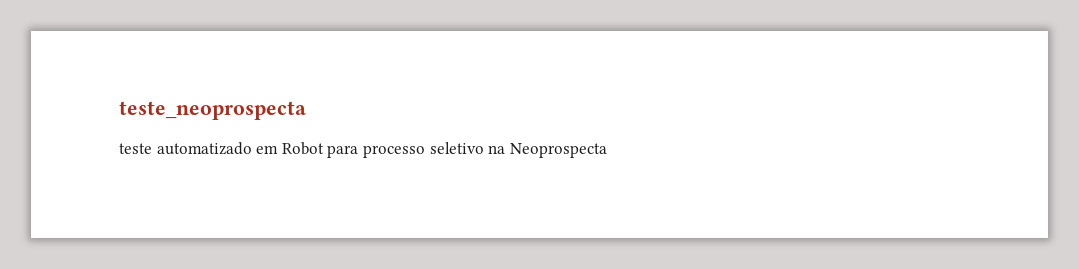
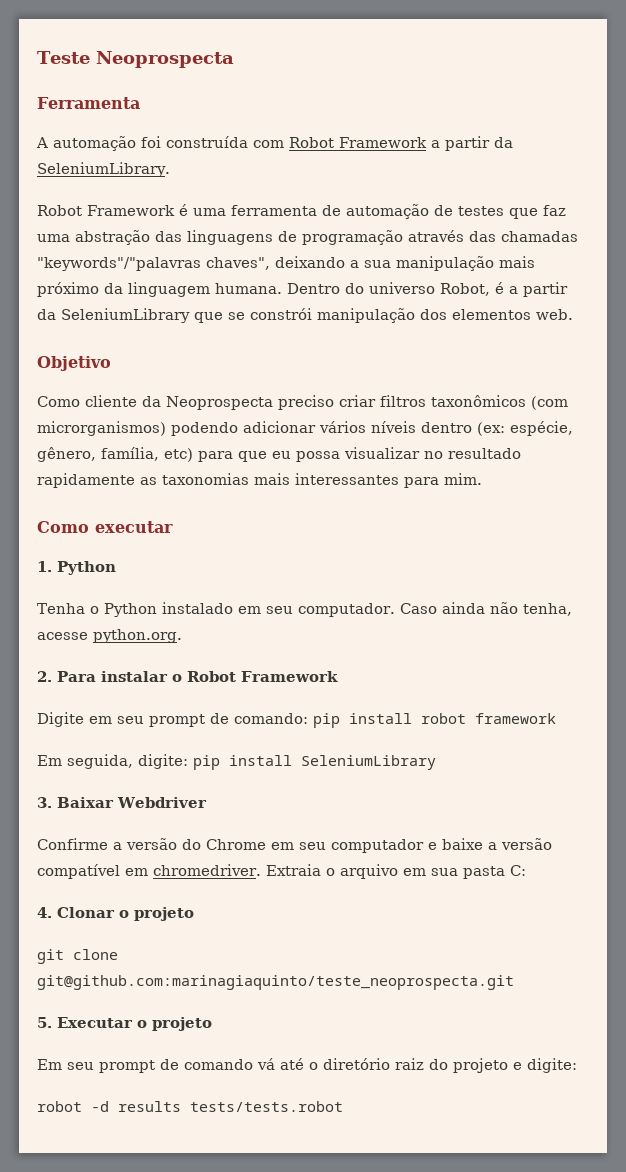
- teste_neoprospecta
- teste automatizado em Robot para processo seletivo na Neoprospecta
+ Teste Neoprospecta
+ Ferramenta
+ A automação foi construída com Robot Framework a partir da SeleniumLibrary.
+ Robot Framework é uma ferramenta de automação de testes que faz uma abstração das linguagens de programação através das chamadas "keywords"/"palavras chaves", deixando a sua manipulação mais próximo da linguagem humana. Dentro do universo Robot, é a partir da SeleniumLibrary que se constrói manipulação dos elementos web.
+ Objetivo
+ Como cliente da Neoprospecta preciso criar filtros taxonômicos (com microrganismos) podendo adicionar vários níveis dentro (ex: espécie, gênero, família, etc) para que eu possa visualizar no resultado rapidamente as taxonomias mais interessantes para mim.
+ Como executar
+ 1. Python
+ Tenha o Python instalado em seu computador. Caso ainda não tenha, acesse python.org.
+ 2. Para instalar o Robot Framework
+ Digite em seu prompt de comando: pip install robot framework
+ Em seguida, digite: pip install SeleniumLibrary
+ 3. Baixar Webdriver
+ Confirme a versão do Chrome em seu computador e baixe a versão compatível em chromedriver. Extraia o arquivo em sua pasta C:
+ 4. Clonar o projeto
+ git clone git@github.com:marinagiaquinto/teste_neoprospecta.git
+ 5. Executar o projeto
+ Em seu prompt de comando vá até o diretório raiz do projeto e digite:
+ robot -d results tests/tests.robot

